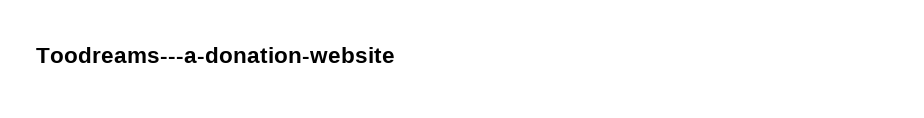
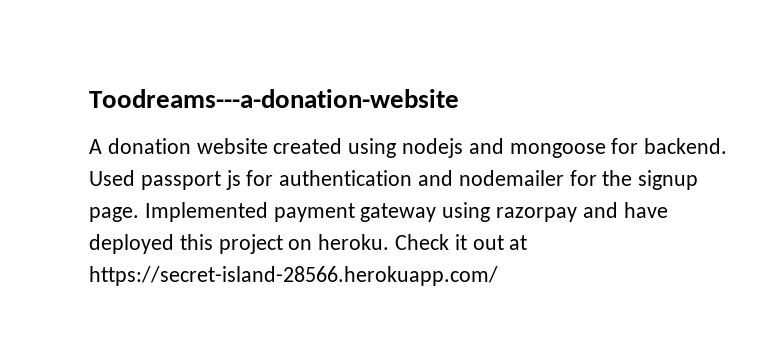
+ A donation website created using nodejs and mongoose for backend. Used passport js for authentication and nodemailer for the signup page. Implemented payment gateway using razorpay and have deployed this project on heroku. Check it out at https://secret-island-28566.herokuapp.com/

